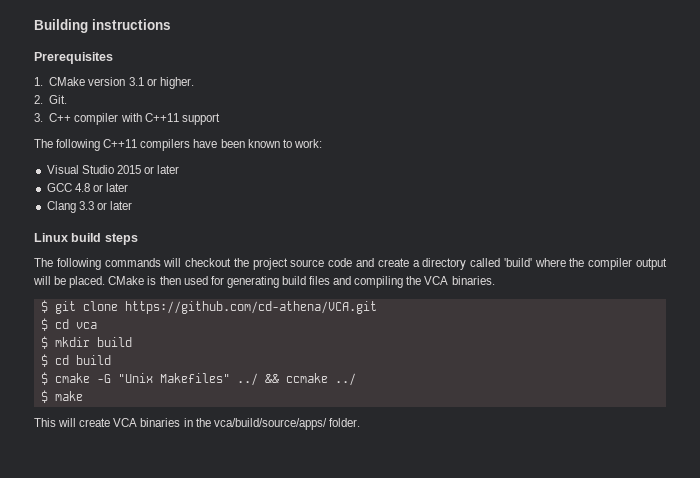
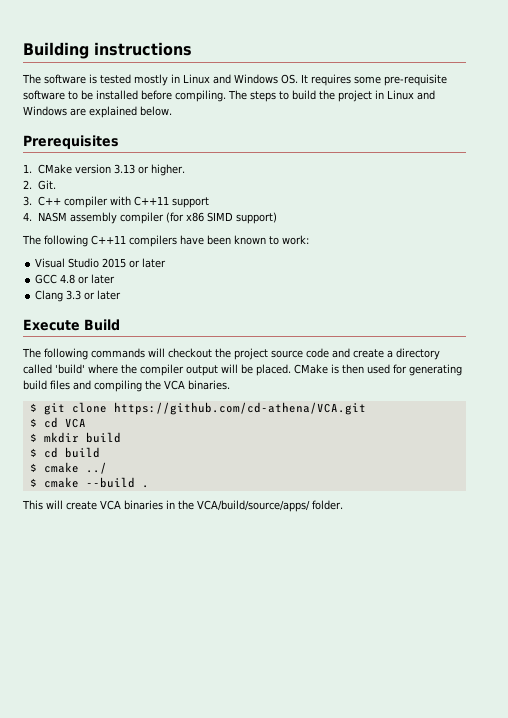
+ The software is tested mostly in Linux and Windows OS. It requires some pre-requisite software to be installed before compiling. The steps to build the project in Linux and Windows are explained below.
- 1. CMake version 3.1 or higher.
+ 1. CMake version 3.13 or higher.
+ 4. NASM assembly compiler (for x86 SIMD support)
- Linux build steps
+ Execute Build
- $ cd vca
+ $ cd VCA
- $ cmake -G "Unix Makefiles" ../ && ccmake ../
+ $ cmake ../
- $ make
+ $ cmake --build .
- This will create VCA binaries in the vca/build/source/apps/ folder.
+ This will create VCA binaries in the VCA/build/source/apps/ folder.

